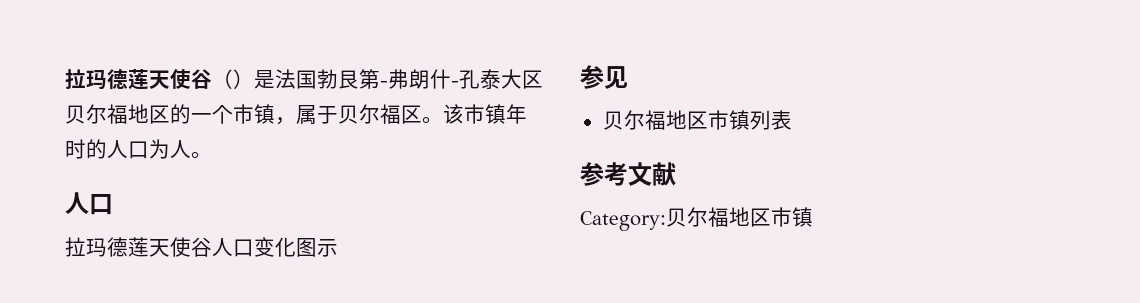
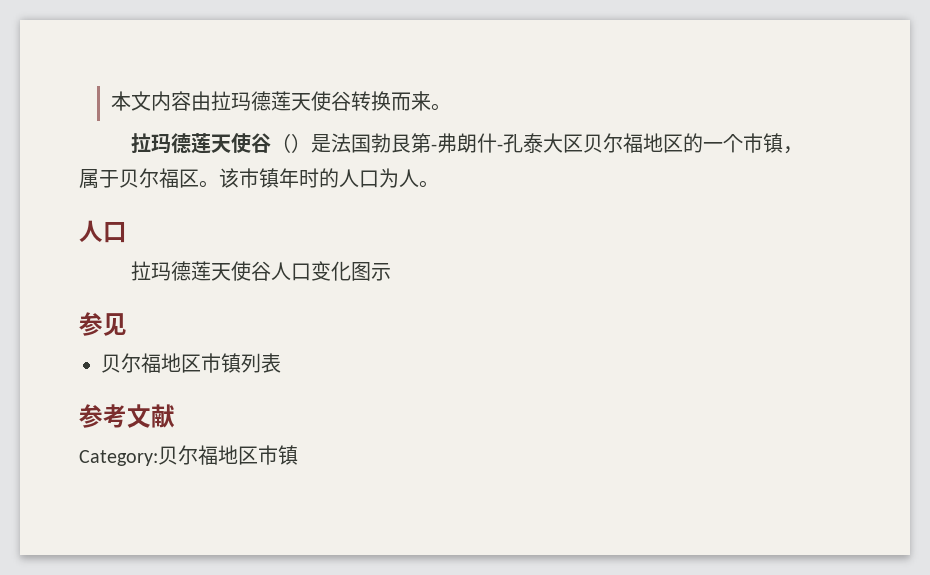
+ 本文内容由拉玛德莲天使谷转换而来。

